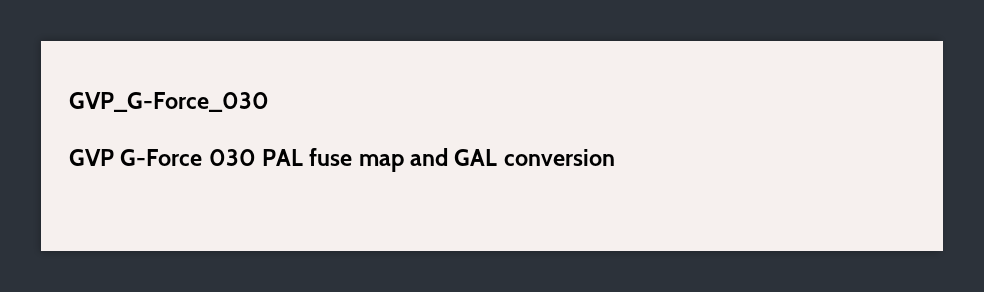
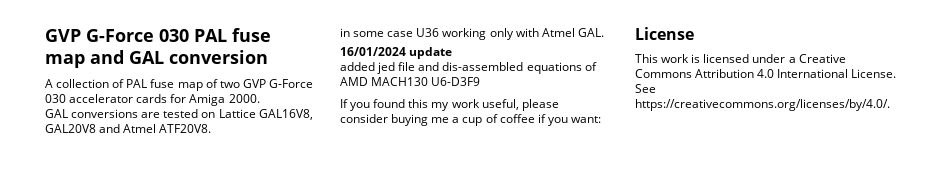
- GVP_G-Force_030
+ A collection of PAL fuse map of two GVP G-Force 030 accelerator cards for Amiga 2000.
+ GAL conversions are tested on Lattice GAL16V8, GAL20V8 and Atmel ATF20V8.
+ in some case U36 working only with Atmel GAL.
+ 16/01/2024 update
+ added jed file and dis-assembled equations of AMD MACH130 U6-D3F9
+ If you found this my work useful, please consider buying me a cup of coffee if you want:
+ License
+ This work is licensed under a Creative Commons Attribution 4.0 International License. See https://creativecommons.org/licenses/by/4.0/.

